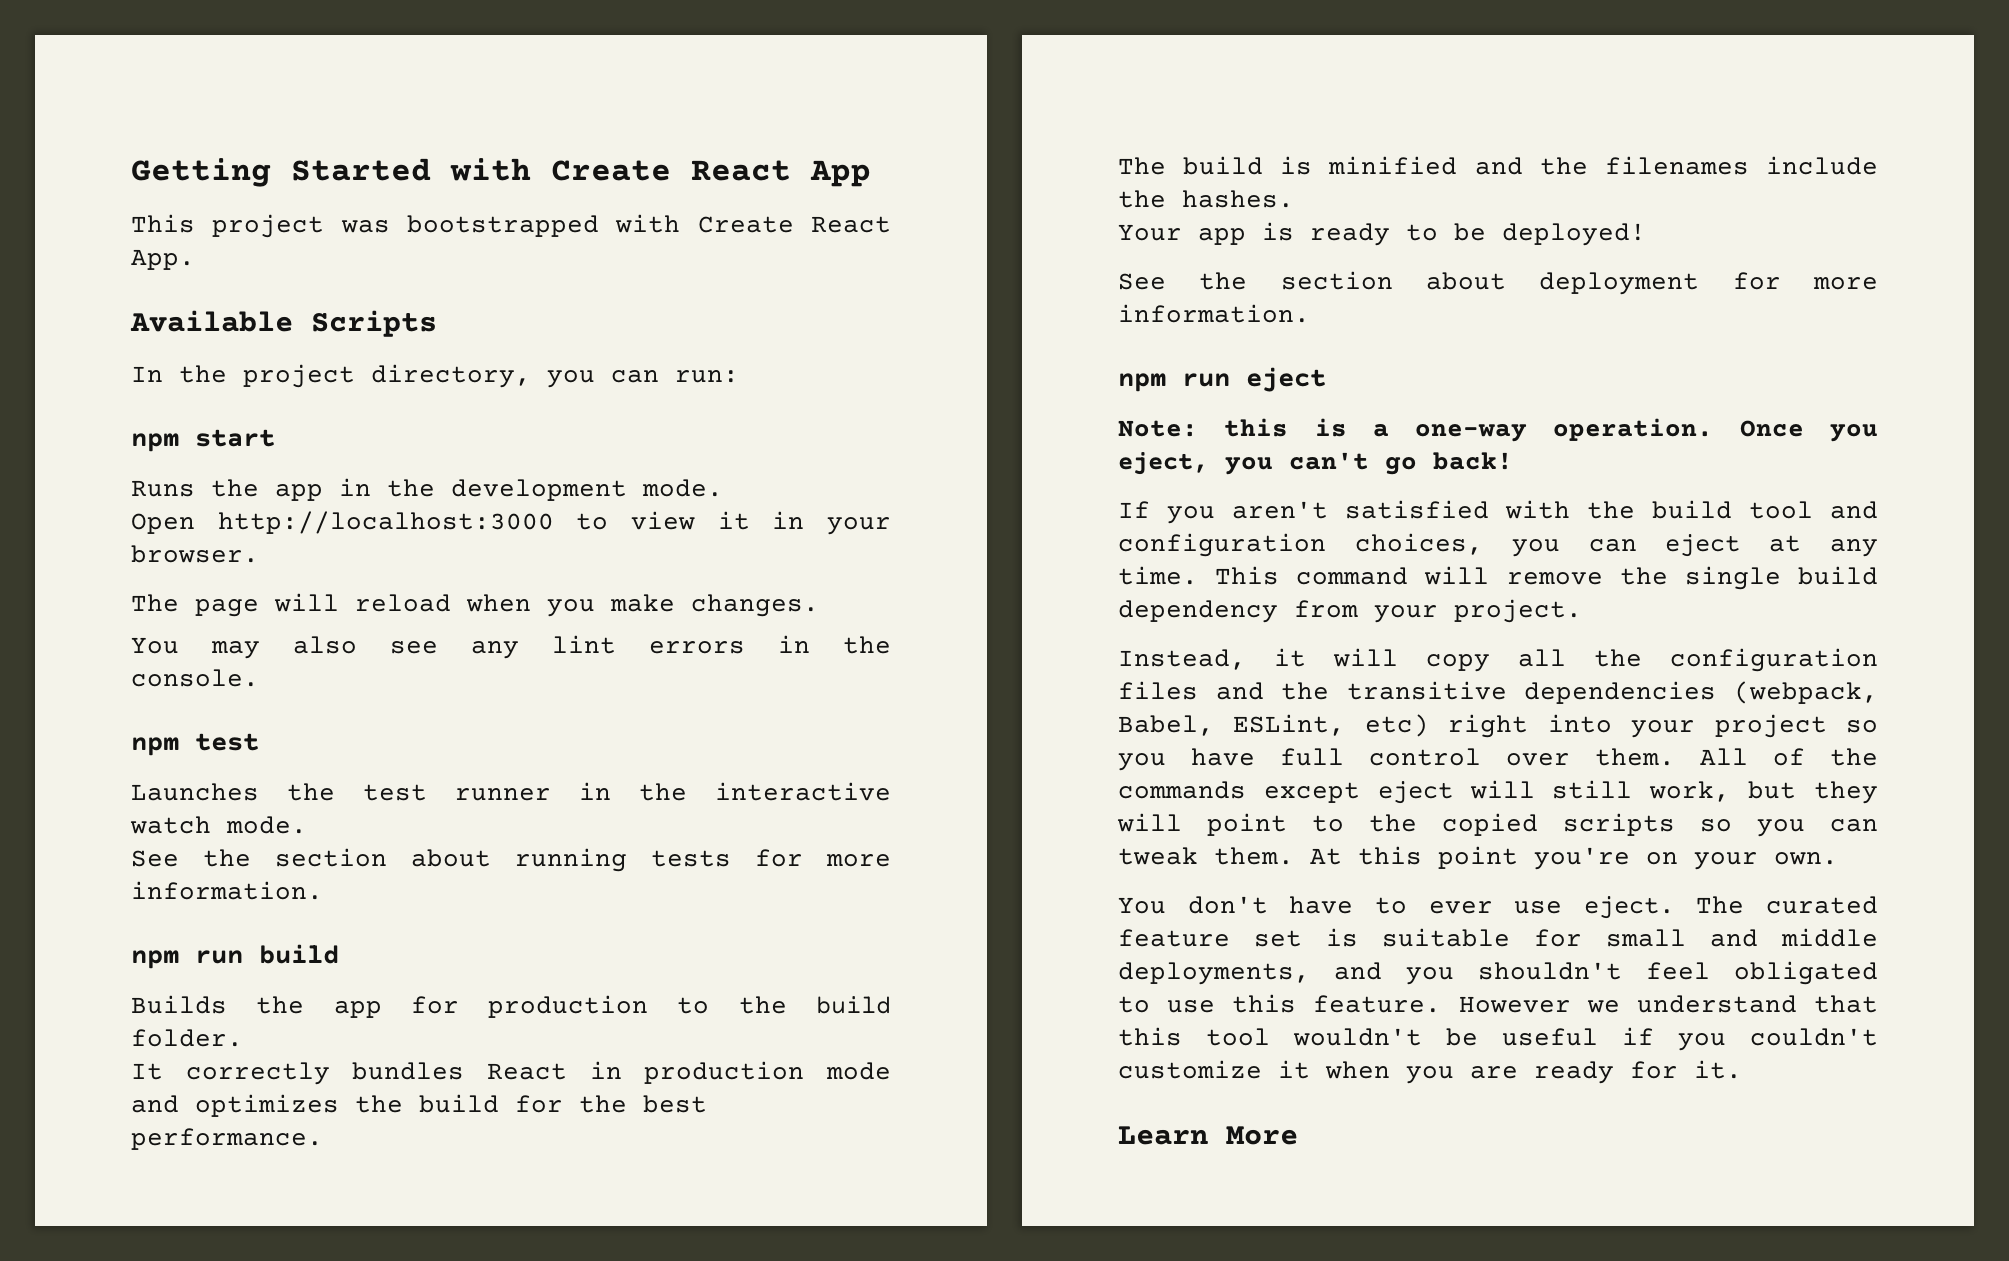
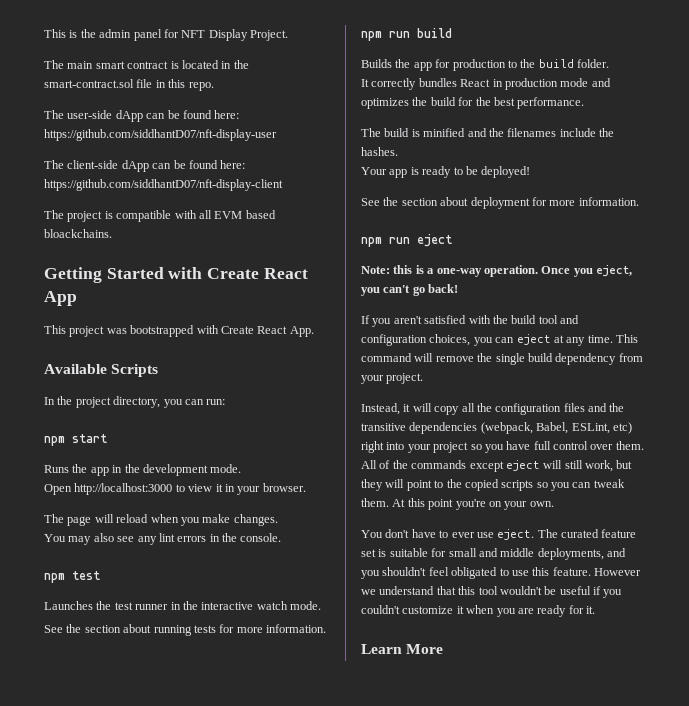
+ This is the admin panel for NFT Display Project.
+ The main smart contract is located in the smart-contract.sol file in this repo.
+ The user-side dApp can be found here: https://github.com/siddhantD07/nft-display-user
+ The client-side dApp can be found here: https://github.com/siddhantD07/nft-display-client
+ The project is compatible with all EVM based bloackchains.

